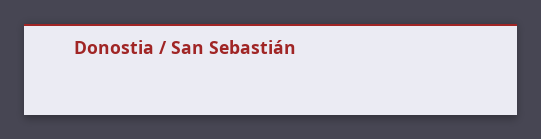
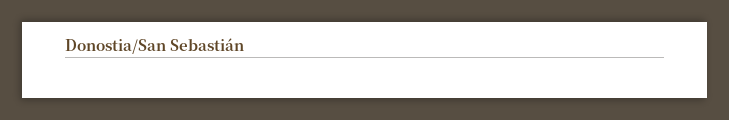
- Donostia / San Sebastián
+ Donostia/San Sebastián

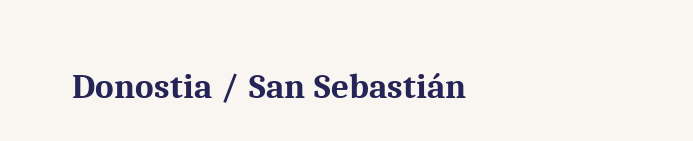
- Donostia/San Sebastián
+ Donostia / San Sebastián

